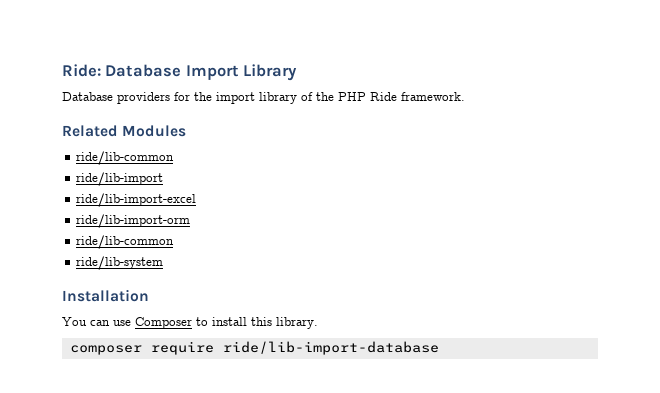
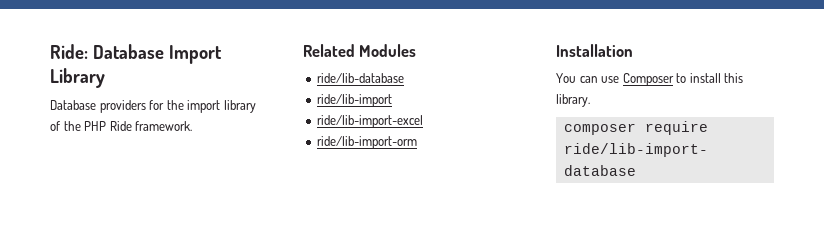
  Related Modules
- ride/lib-common
+ ride/lib-database
  ride/lib-import-orm
- ride/lib-common
- ride/lib-system

